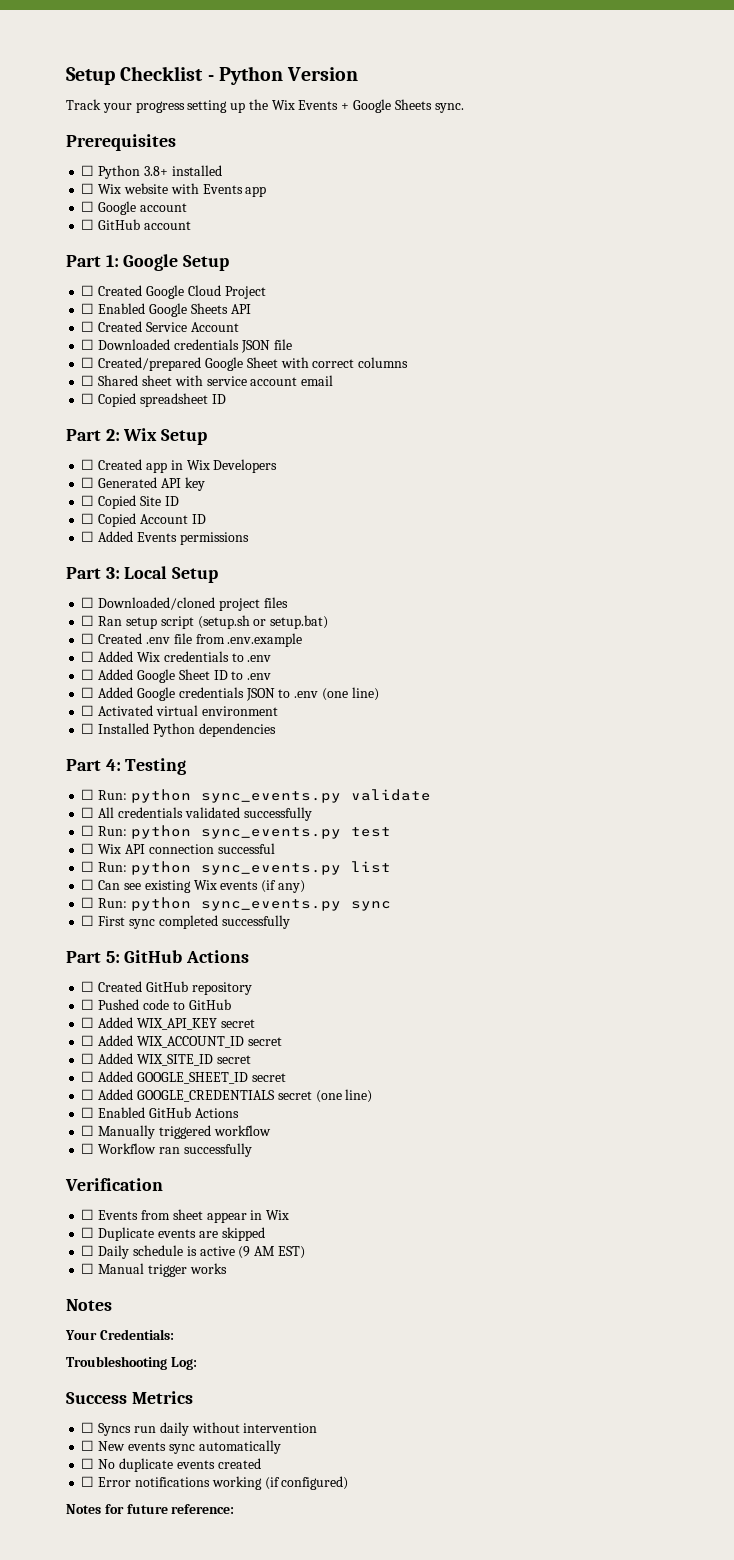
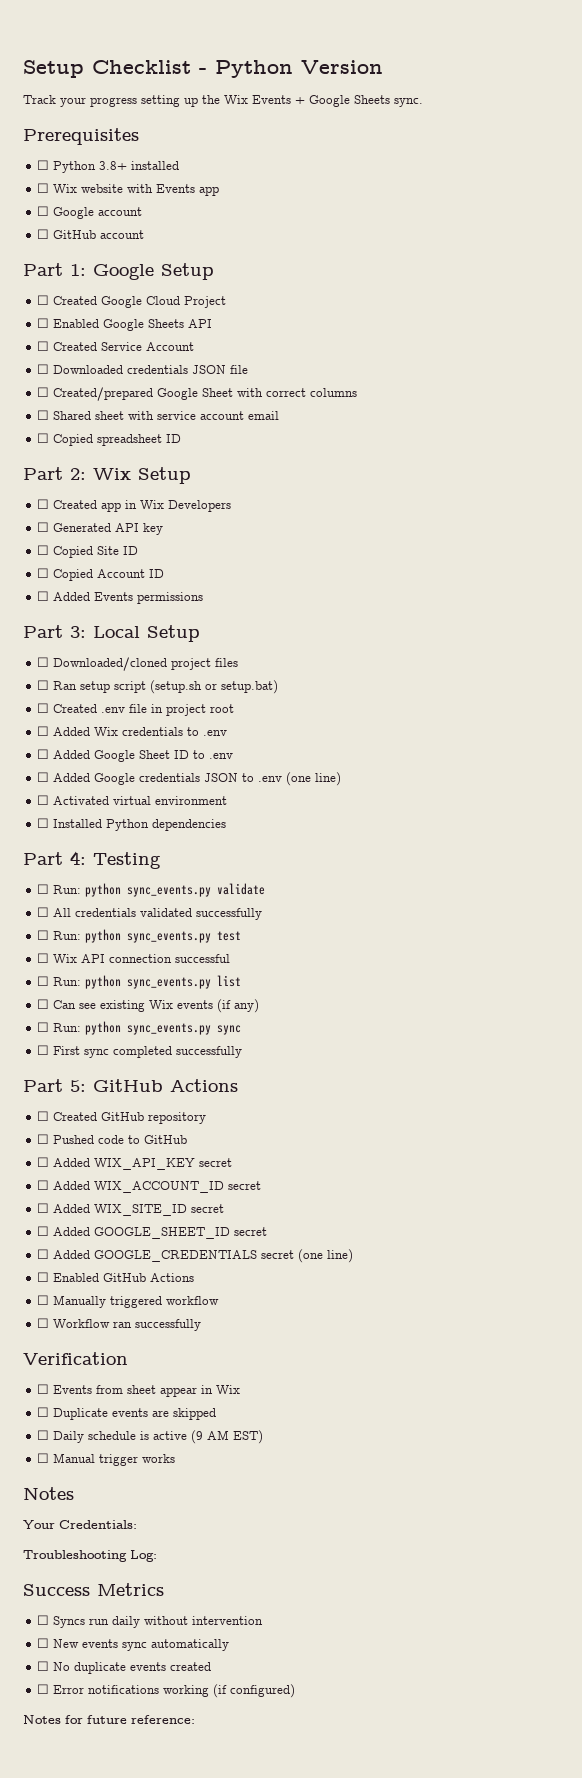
- ☐ Created .env file from .env.example
+ ☐ Created .env file in project root

